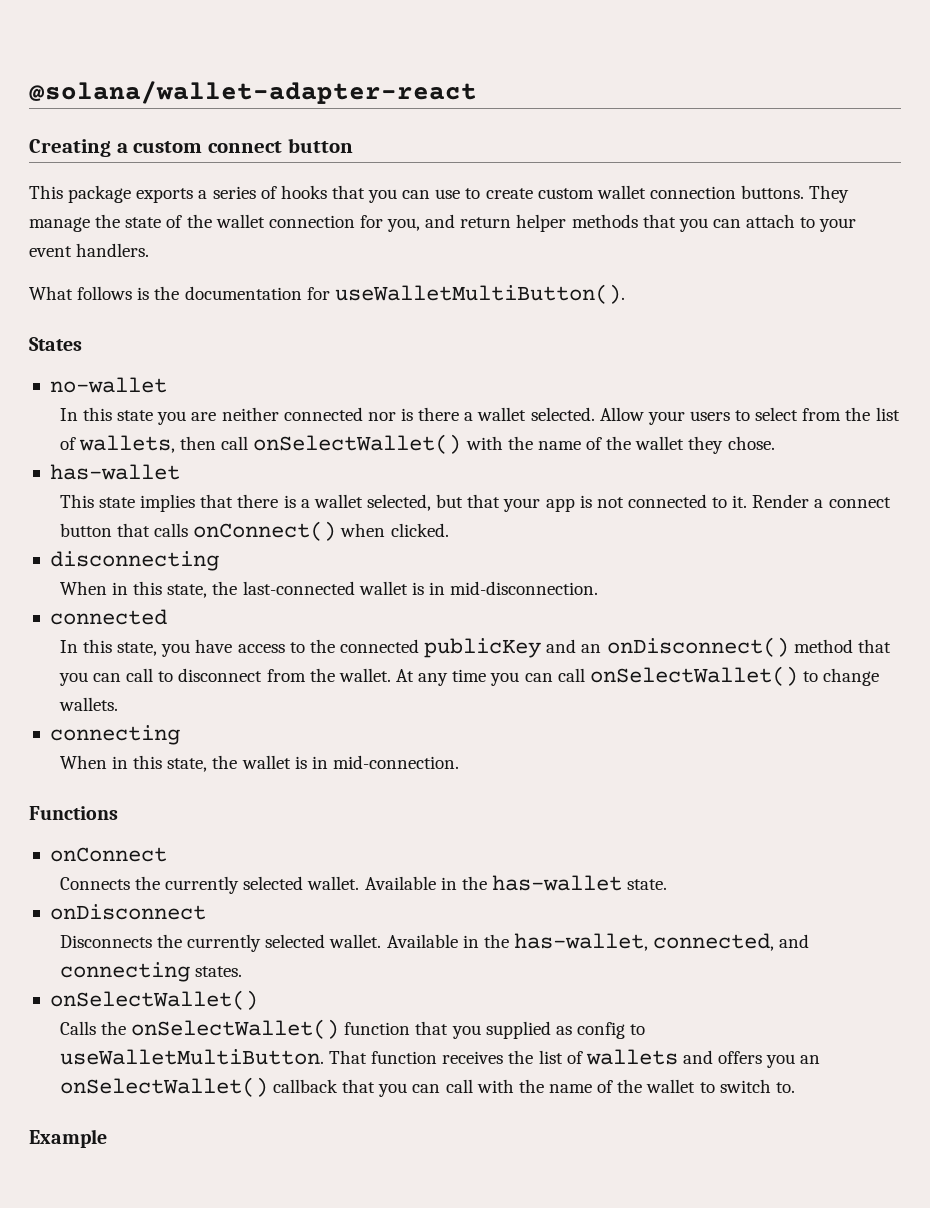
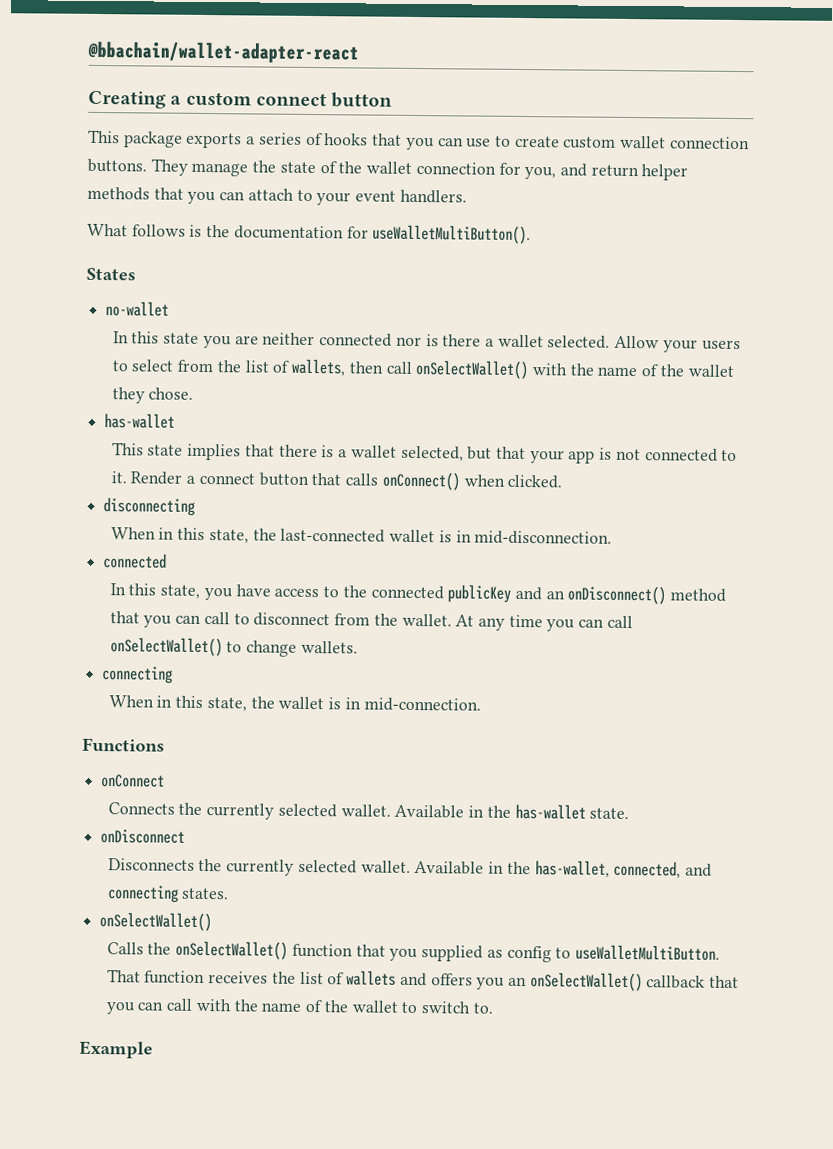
- @solana/wallet-adapter-react
+ @bbachain/wallet-adapter-react

